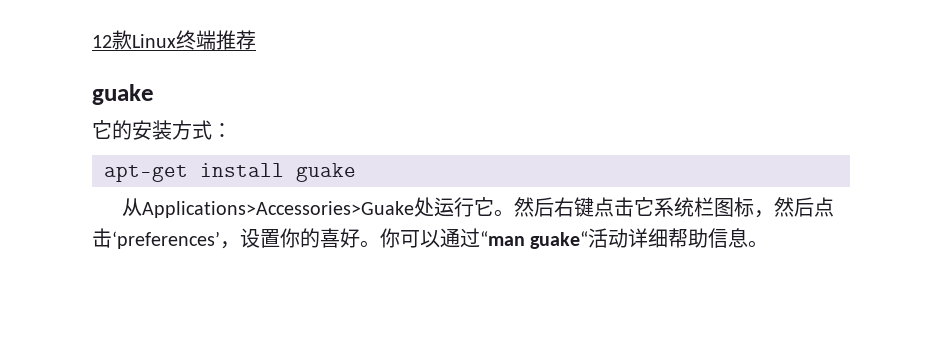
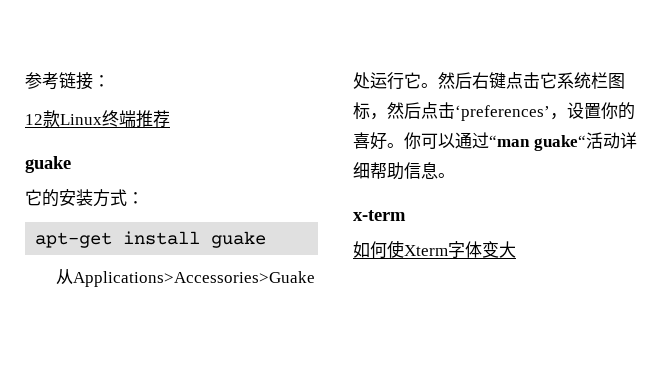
+ 参考链接：
+ x-term
+ 如何使Xterm字体变大

